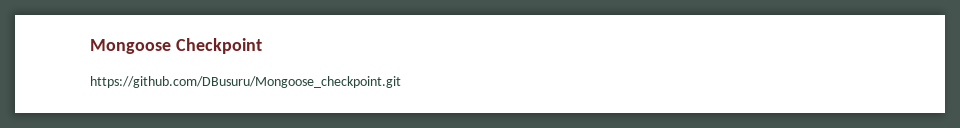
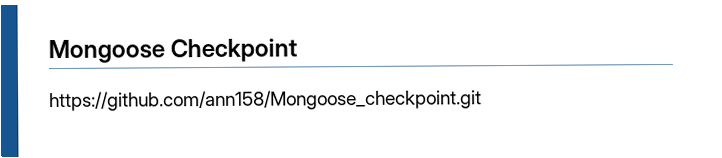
- https://github.com/DBusuru/Mongoose_checkpoint.git
+ https://github.com/ann158/Mongoose_checkpoint.git

